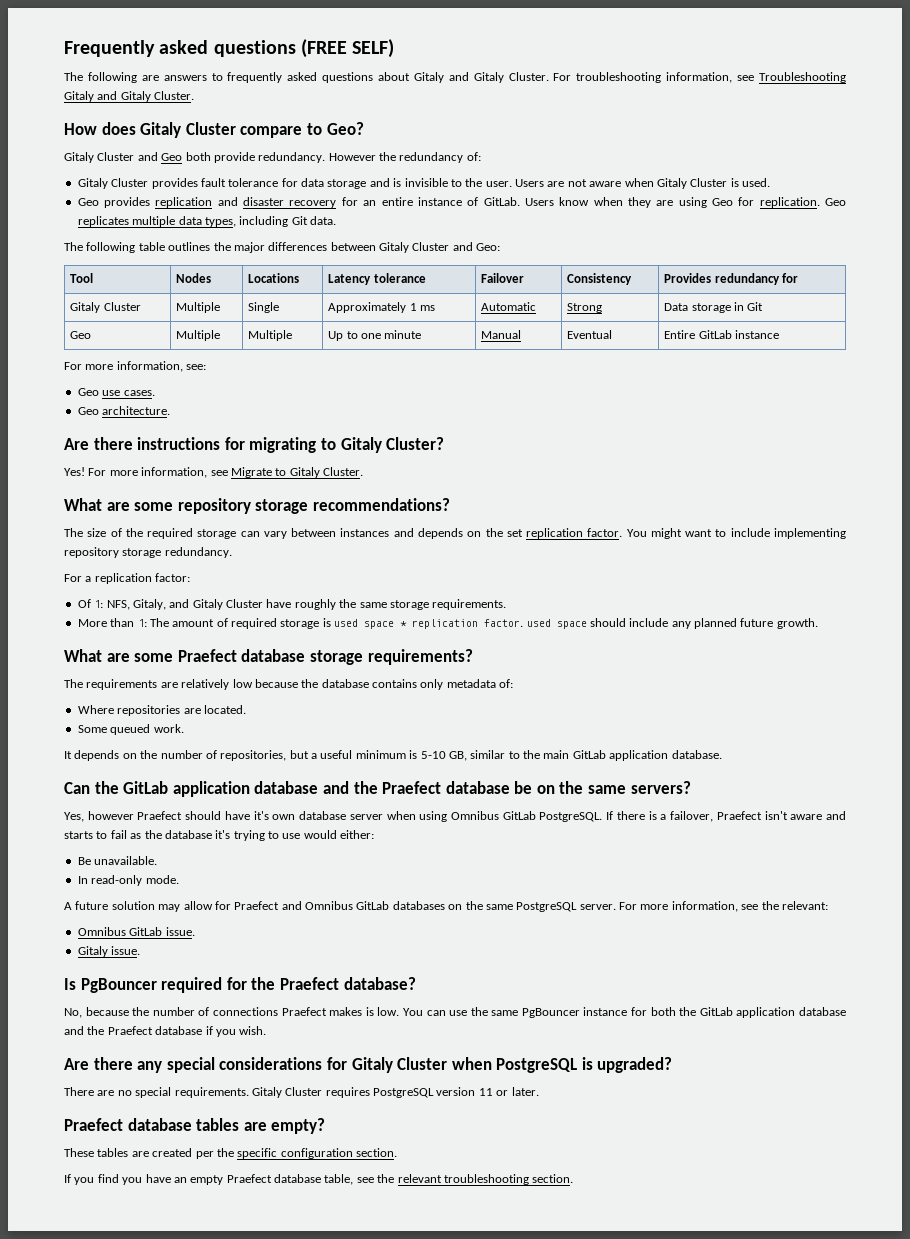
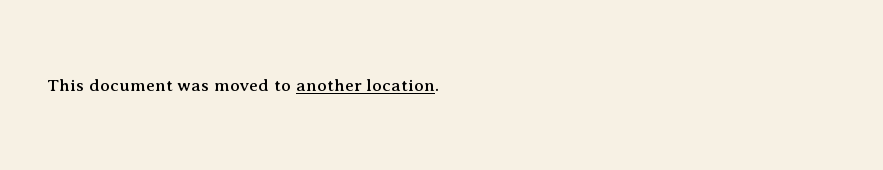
- Frequently asked questions (FREE SELF)
- The following are answers to frequently asked questions about Gitaly and Gitaly Cluster. For troubleshooting information, see Troubleshooting Gitaly and Gitaly Cluster.
- How does Gitaly Cluster compare to Geo?
- Gitaly Cluster and Geo both provide redundancy. However the redundancy of:
- Gitaly Cluster provides fault tolerance for data storage and is invisible to the user. Users are not aware when Gitaly Cluster is used.
- Geo provides replication and disaster recovery for an entire instance of GitLab. Users know when they are using Geo for replication. Geo replicates multiple data types, including Git data.
- The following table outlines the major differences between Gitaly Cluster and Geo:
- Tool | Nodes | Locations | Latency tolerance | Failover | Consistency | Provides redundancy for
- Gitaly Cluster | Multiple | Single | Approximately 1 ms | Automatic | Strong | Data storage in Git
- Geo | Multiple | Multiple | Up to one minute | Manual | Eventual | Entire GitLab instance
- For more information, see:
- Geo use cases.
- Geo architecture.
- Are there instructions for migrating to Gitaly Cluster?
- Yes! For more information, see Migrate to Gitaly Cluster.
- What are some repository storage recommendations?
- The size of the required storage can vary between instances and depends on the set replication factor. You might want to include implementing repository storage redundancy.
- For a replication factor:
- Of 1: NFS, Gitaly, and Gitaly Cluster have roughly the same storage requirements.
- More than 1: The amount of required storage is used space * replication factor. used space should include any planned future growth.
- What are some Praefect database storage requirements?
- The requirements are relatively low because the database contains only metadata of:
- Where repositories are located.
- Some queued work.
- It depends on the number of repositories, but a useful minimum is 5-10 GB, similar to the main GitLab application database.
- Can the GitLab application database and the Praefect database be on the same servers?
- Yes, however Praefect should have it's own database server when using Omnibus GitLab PostgreSQL. If there is a failover, Praefect isn't aware and starts to fail as the database it's trying to use would either:
- Be unavailable.
- In read-only mode.
- A future solution may allow for Praefect and Omnibus GitLab databases on the same PostgreSQL server. For more information, see the relevant:
- Omnibus GitLab issue.
- Gitaly issue.
- Is PgBouncer required for the Praefect database?
- No, because the number of connections Praefect makes is low. You can use the same PgBouncer instance for both the GitLab application database and the Praefect database if you wish.
- Are there any special considerations for Gitaly Cluster when PostgreSQL is upgraded?
- There are no special requirements. Gitaly Cluster requires PostgreSQL version 11 or later.
- Praefect database tables are empty?
- These tables are created per the specific configuration section.
- If you find you have an empty Praefect database table, see the relevant troubleshooting section.
+ This document was moved to another location.

